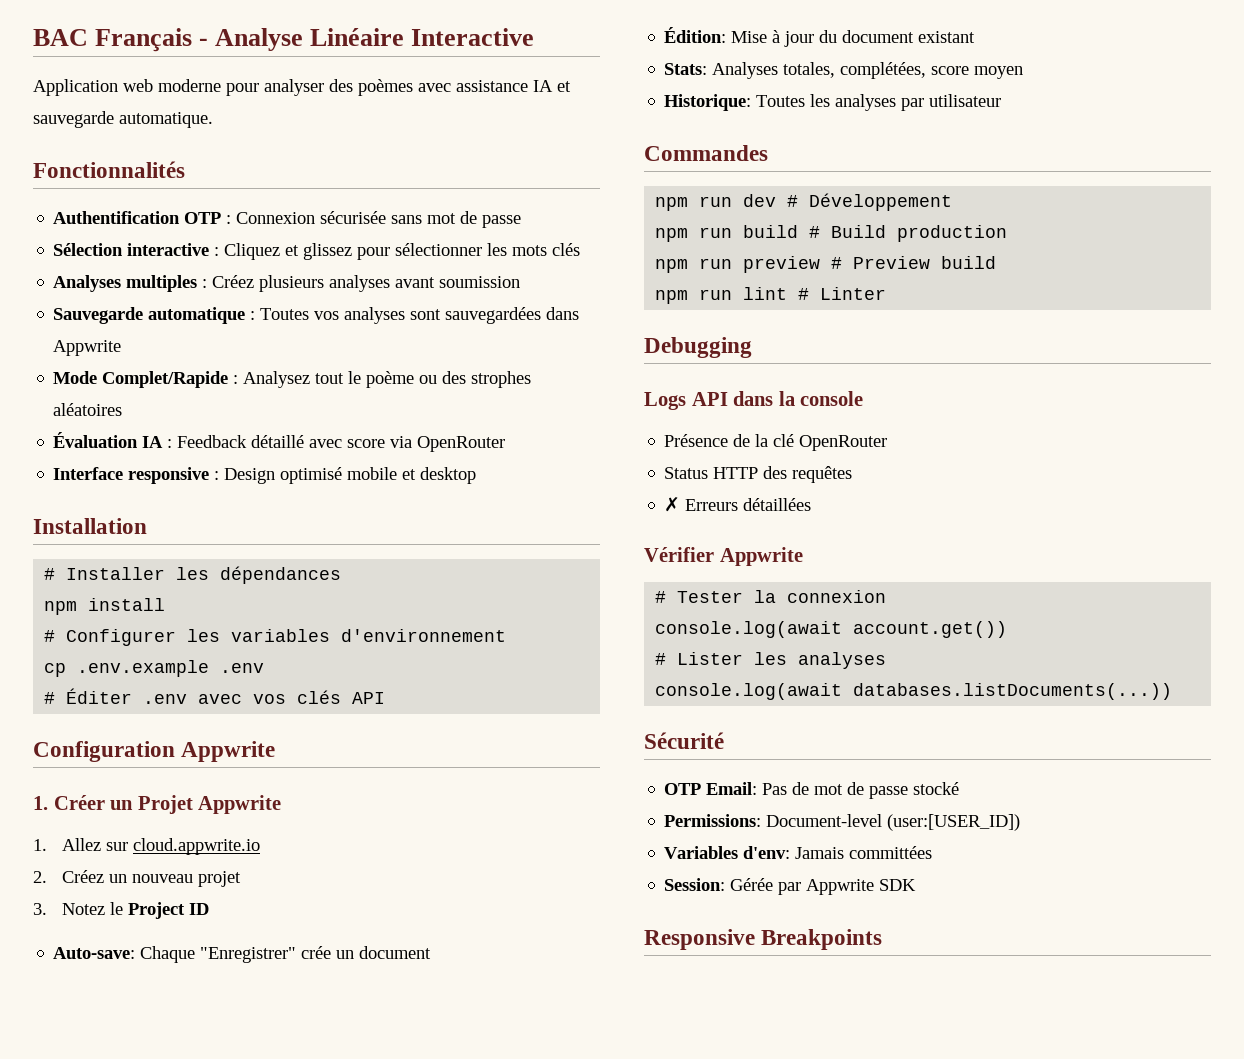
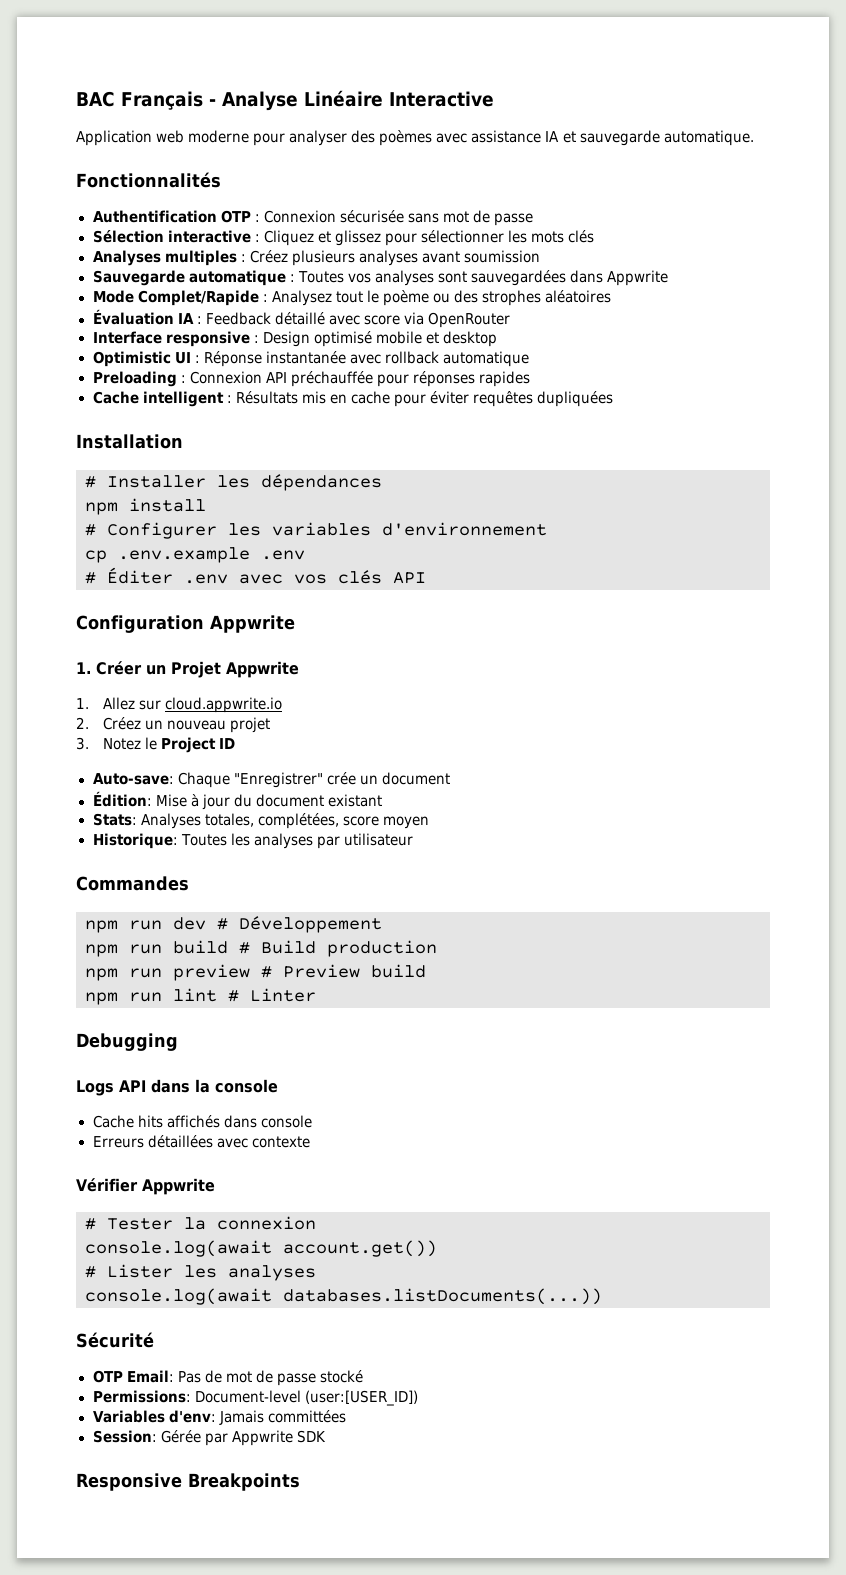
+ Optimistic UI : Réponse instantanée avec rollback automatique
+ Preloading : Connexion API préchauffée pour réponses rapides
+ Cache intelligent : Résultats mis en cache pour éviter requêtes dupliquées
- Présence de la clé OpenRouter
- Status HTTP des requêtes
- ✗ Erreurs détaillées
+ Cache hits affichés dans console
+ Erreurs détaillées avec contexte

